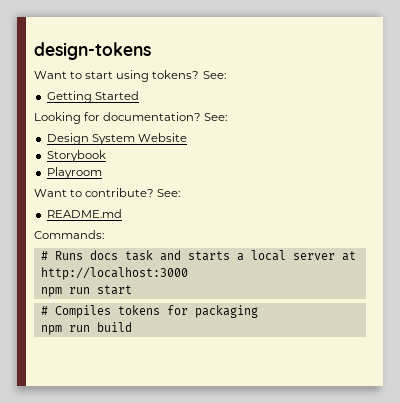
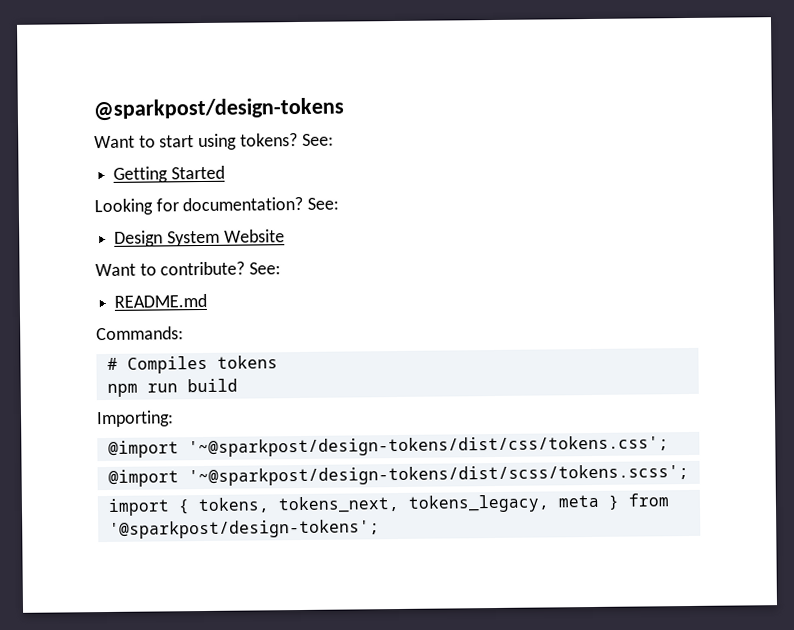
- design-tokens
+ @sparkpost/design-tokens
- Storybook
- Playroom
- # Runs docs task and starts a local server at http://localhost:3000
- npm run start
- # Compiles tokens for packaging
+ # Compiles tokens
+ Importing:
+ @import '~@sparkpost/design-tokens/dist/css/tokens.css';
+ @import '~@sparkpost/design-tokens/dist/scss/tokens.scss';
+ import { tokens, tokens_next, tokens_legacy, meta } from '@sparkpost/design-tokens';

